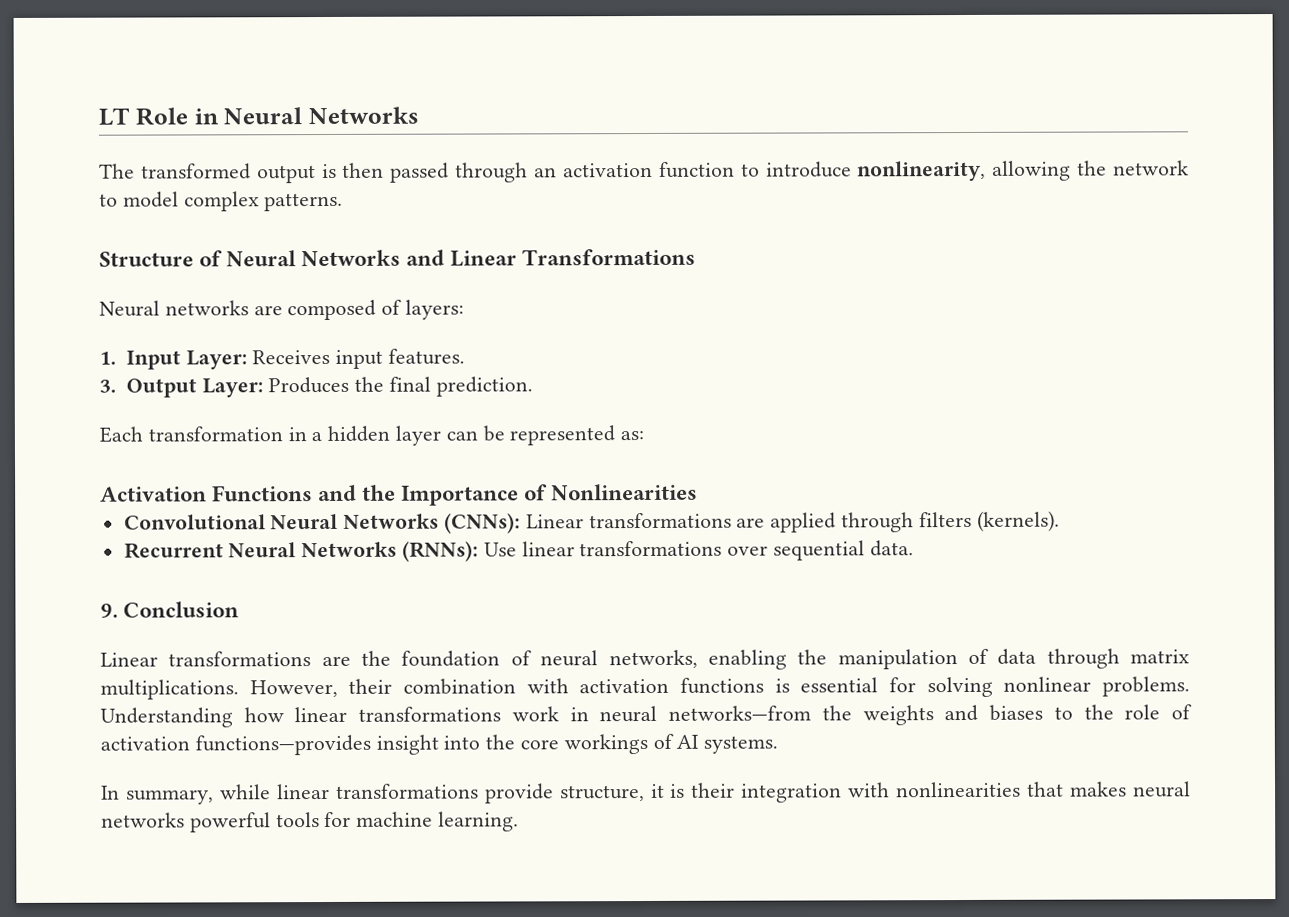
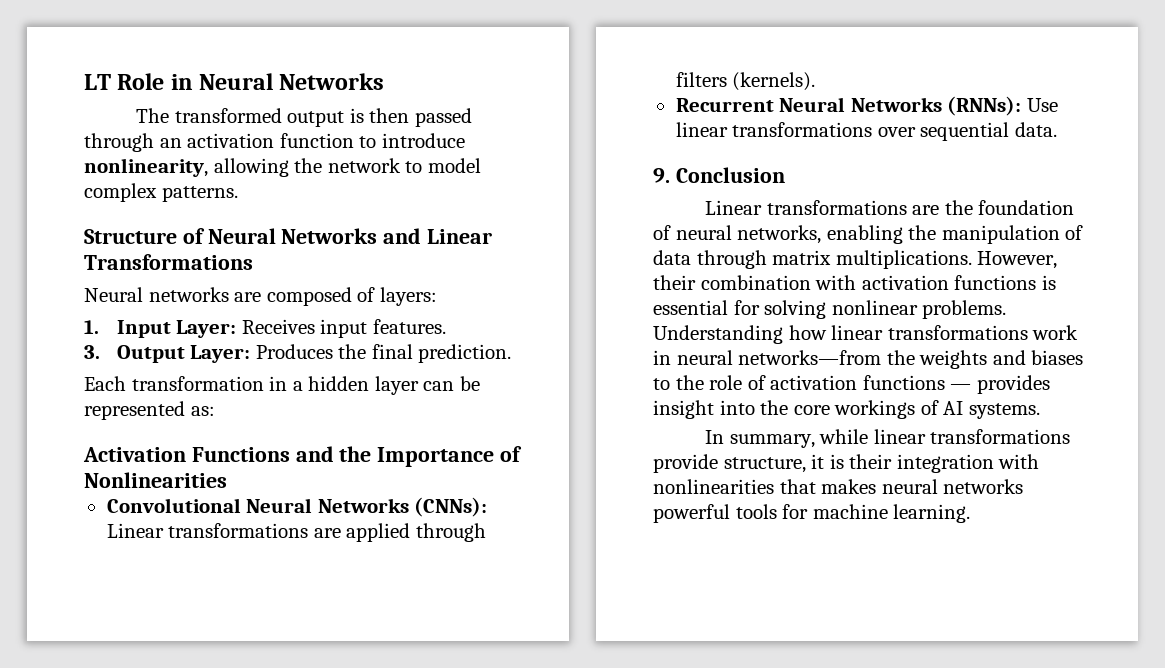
- Understanding how linear transformations work in neural networks—from the weights and biases to the role of activation functions—provides insight into the core workings of AI systems.
+ Understanding how linear transformations work in neural networks—from the weights and biases to the role of activation functions — provides insight into the core workings of AI systems.

